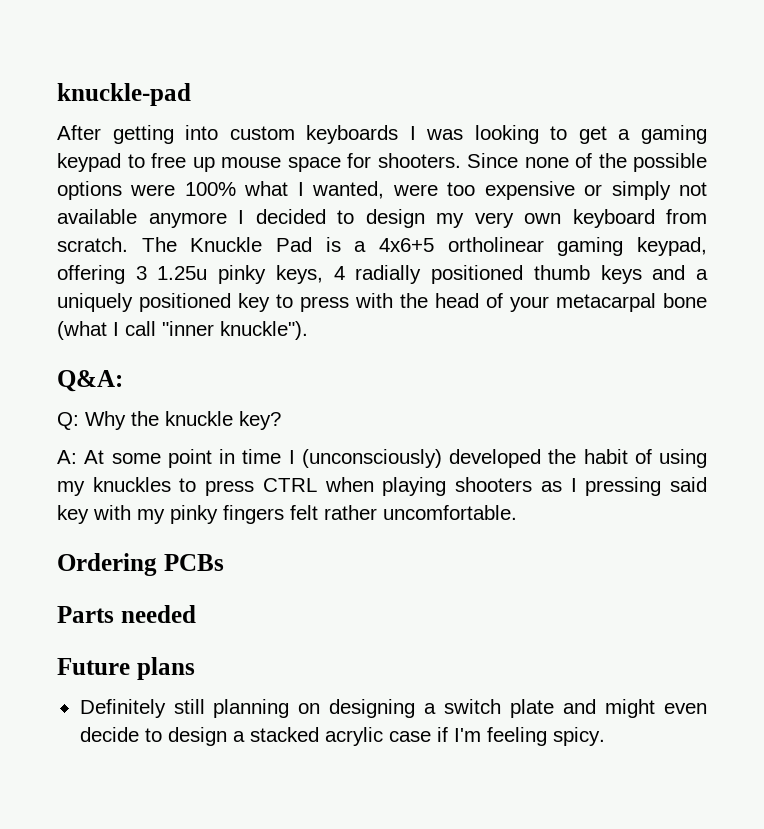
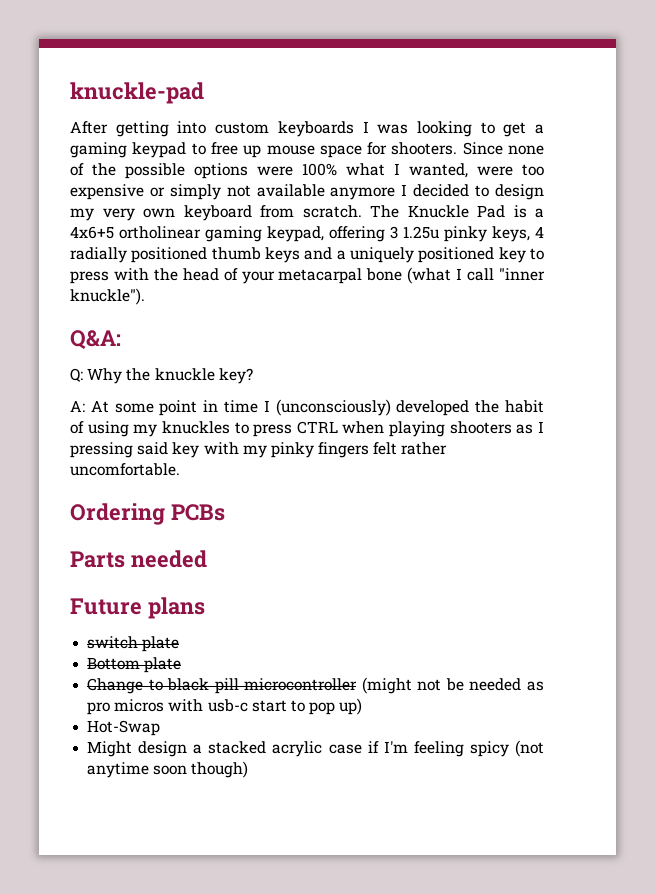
- Definitely still planning on designing a switch plate and might even decide to design a stacked acrylic case if I'm feeling spicy.
+ switch plate
+ Bottom plate
+ Change to black pill microcontroller (might not be needed as pro micros with usb-c start to pop up)
+ Hot-Swap
+ Might design a stacked acrylic case if I'm feeling spicy (not anytime soon though)

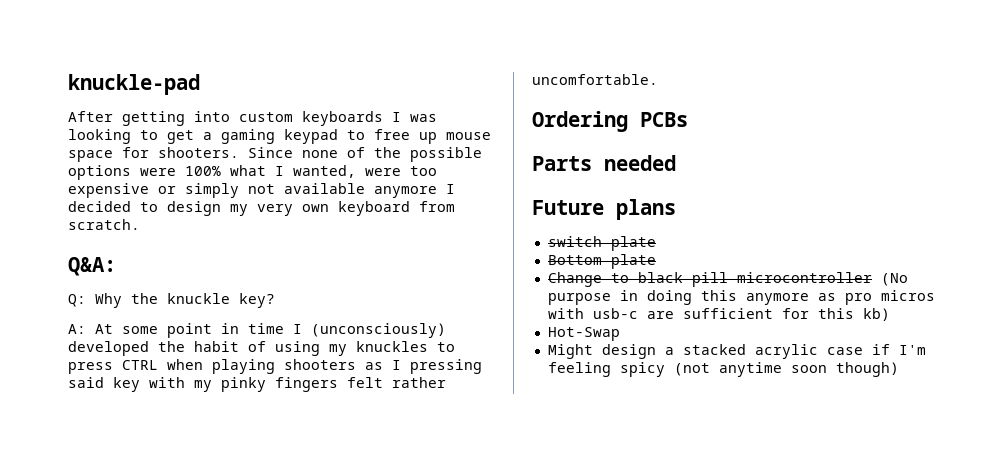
- The Knuckle Pad is a 4x6+5 ortholinear gaming keypad, offering 3 1.25u pinky keys, 4 radially positioned thumb keys and a uniquely positioned key to press with the head of your metacarpal bone (what I call "inner knuckle").
- Change to black pill microcontroller (might not be needed as pro micros with usb-c start to pop up)
+ Change to black pill microcontroller (No purpose in doing this anymore as pro micros with usb-c are sufficient for this kb)

